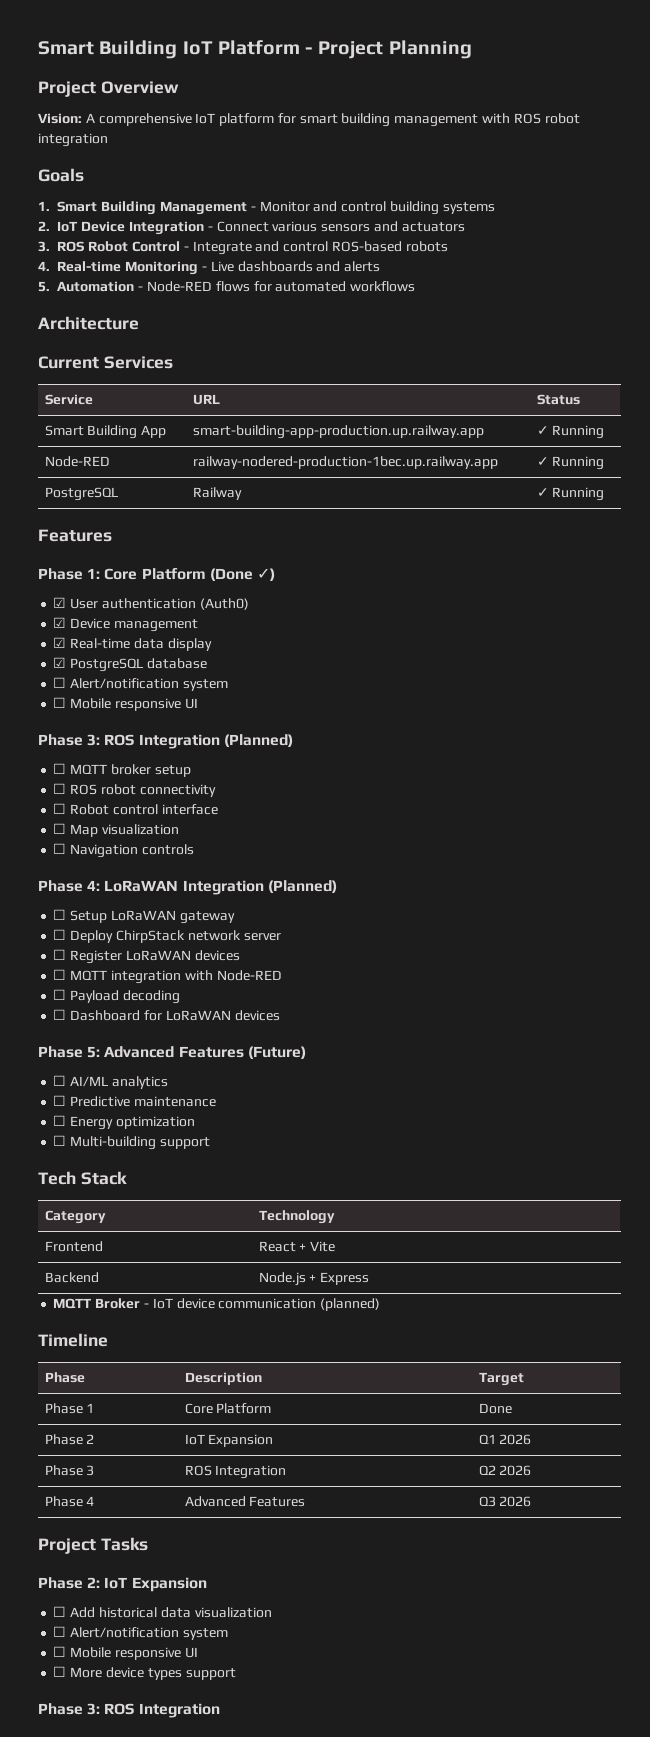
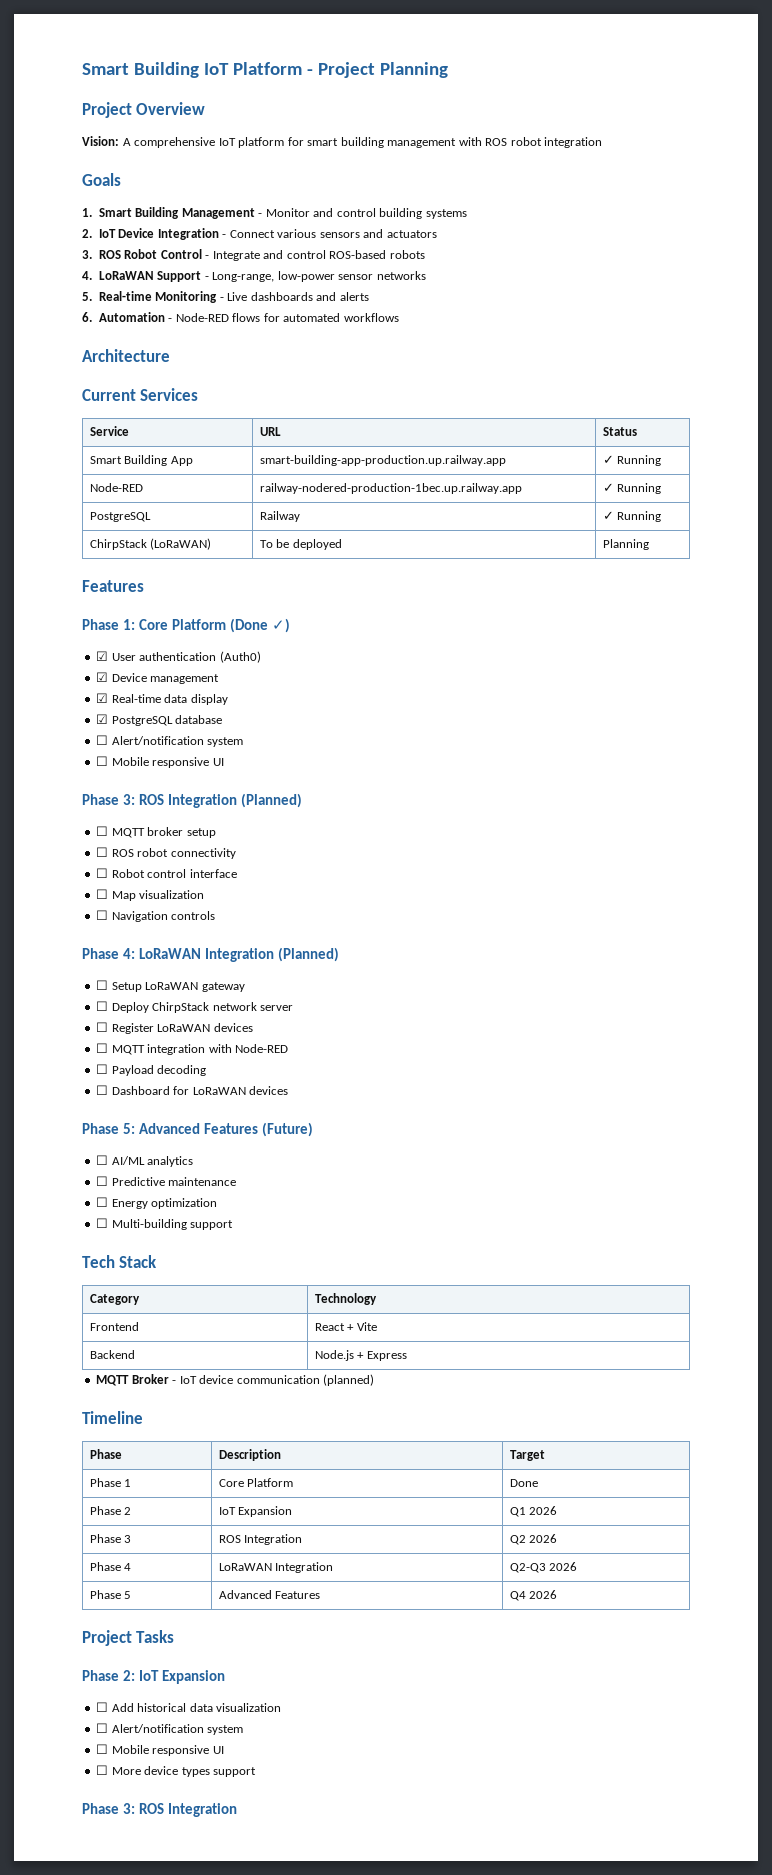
- 4. Real-time Monitoring - Live dashboards and alerts
+ 4. LoRaWAN Support - Long-range, low-power sensor networks
+ 5. Real-time Monitoring - Live dashboards and alerts
- 5. Automation - Node-RED flows for automated workflows
+ 6. Automation - Node-RED flows for automated workflows
+ ChirpStack (LoRaWAN) | To be deployed | Planning
- Phase 4 | Advanced Features | Q3 2026
+ Phase 4 | LoRaWAN Integration | Q2-Q3 2026
+ Phase 5 | Advanced Features | Q4 2026

